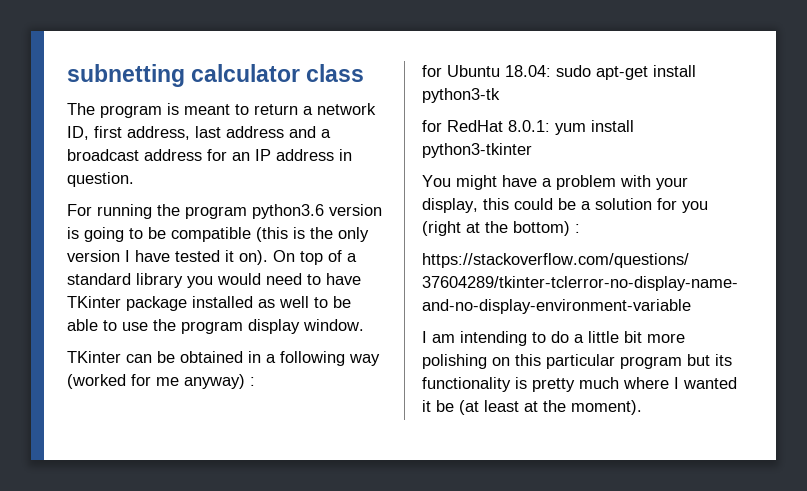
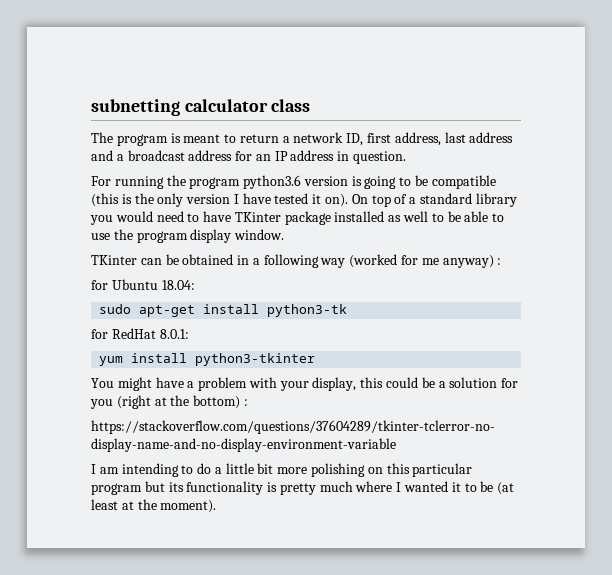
- for Ubuntu 18.04: sudo apt-get install python3-tk
+ for Ubuntu 18.04:
+ sudo apt-get install python3-tk
- for RedHat 8.0.1: yum install python3-tkinter
+ for RedHat 8.0.1:
+ yum install python3-tkinter
- I am intending to do a little bit more polishing on this particular program but its functionality is pretty much where I wanted it be (at least at the moment).
+ I am intending to do a little bit more polishing on this particular program but its functionality is pretty much where I wanted it to be (at least at the moment).

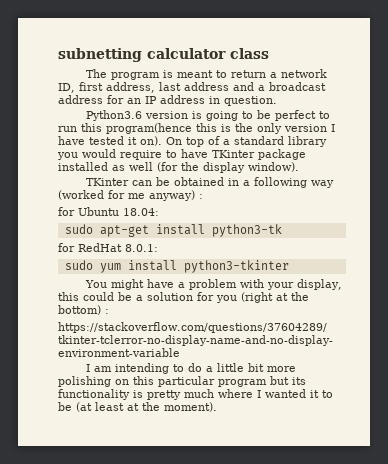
- For running the program python3.6 version is going to be compatible (this is the only version I have tested it on).
+ Python3.6 version is going to be perfect to run this program(hence this is the only version I have tested it on).
- On top of a standard library you would need to have TKinter package installed as well to be able to use the program display window.
+ On top of a standard library you would require to have TKinter package installed as well (for the display window).
- yum install python3-tkinter
+ sudo yum install python3-tkinter

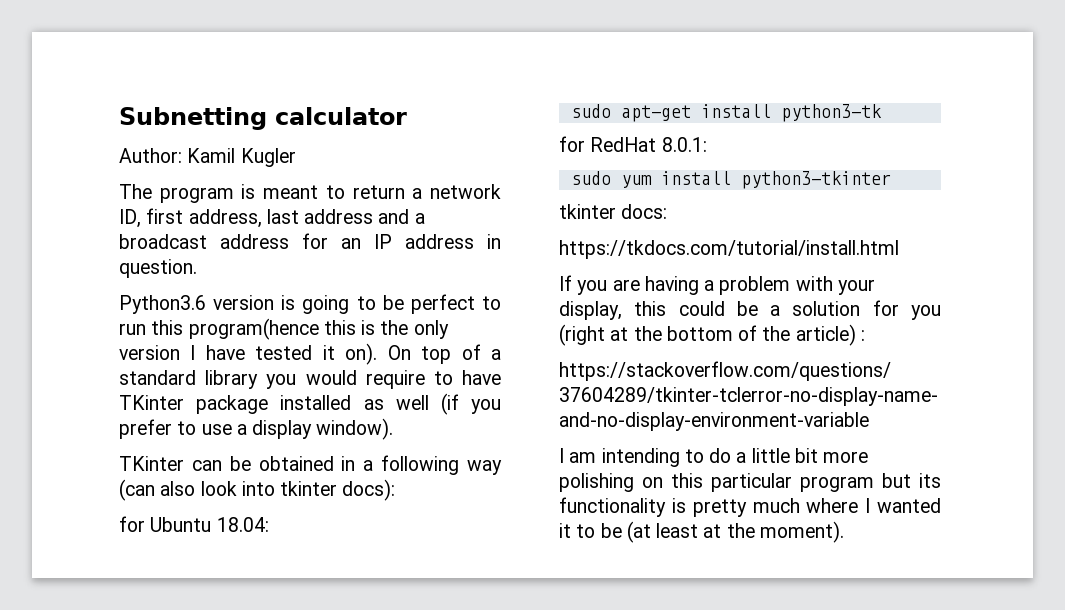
- subnetting calculator class
+ Subnetting calculator
+ Author: Kamil Kugler
- On top of a standard library you would require to have TKinter package installed as well (for the display window).
+ On top of a standard library you would require to have TKinter package installed as well (if you prefer to use a display window).
- TKinter can be obtained in a following way (worked for me anyway) :
+ TKinter can be obtained in a following way (can also look into tkinter docs):
- You might have a problem with your display, this could be a solution for you (right at the bottom) :
+ tkinter docs:
+ https://tkdocs.com/tutorial/install.html
+ If you are having a problem with your display, this could be a solution for you (right at the bottom of the article) :

